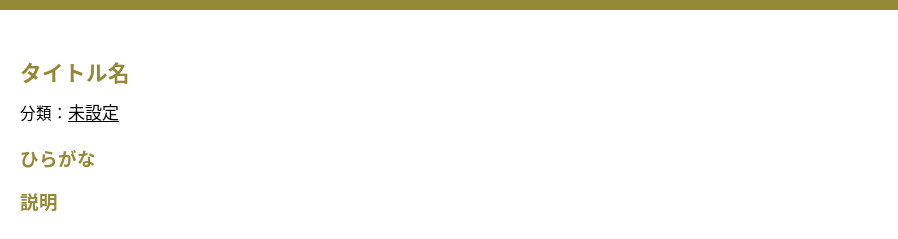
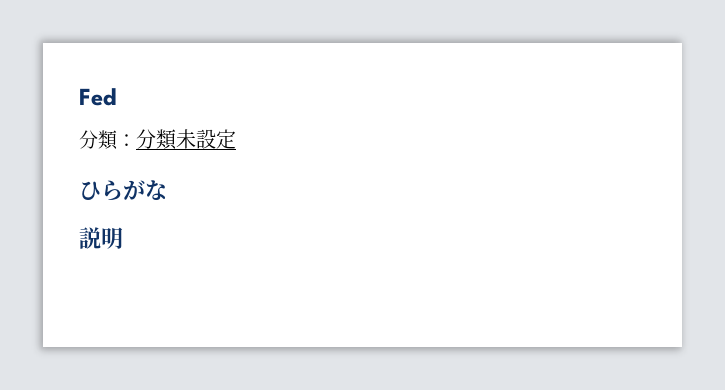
- タイトル名
+ Fed
- 分類：未設定
+ 分類：分類未設定

